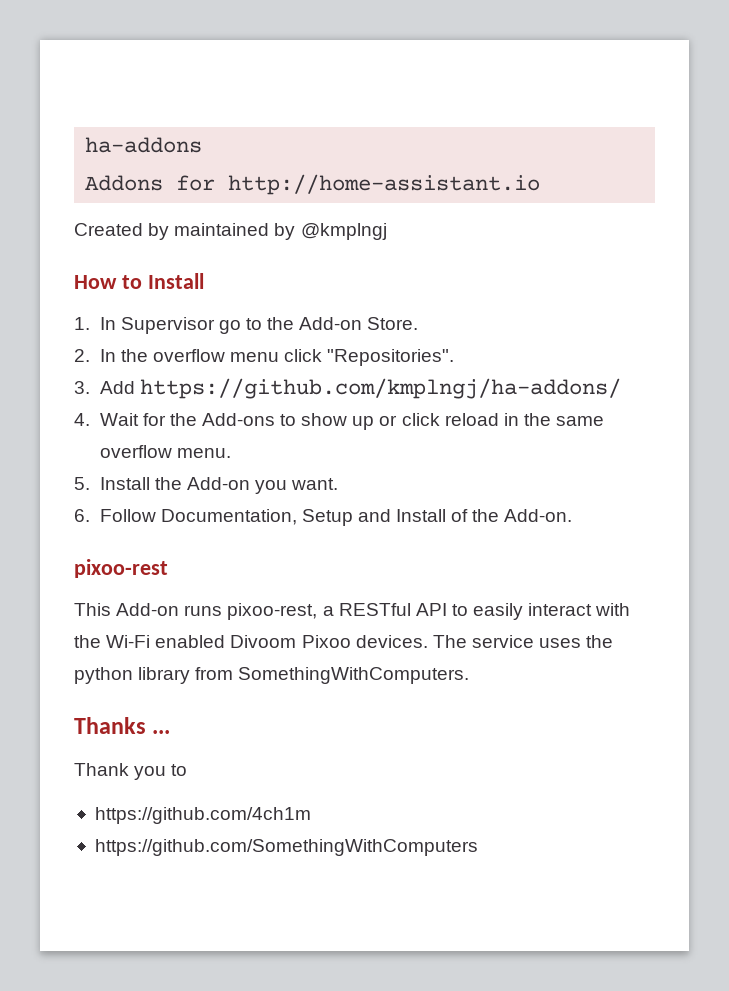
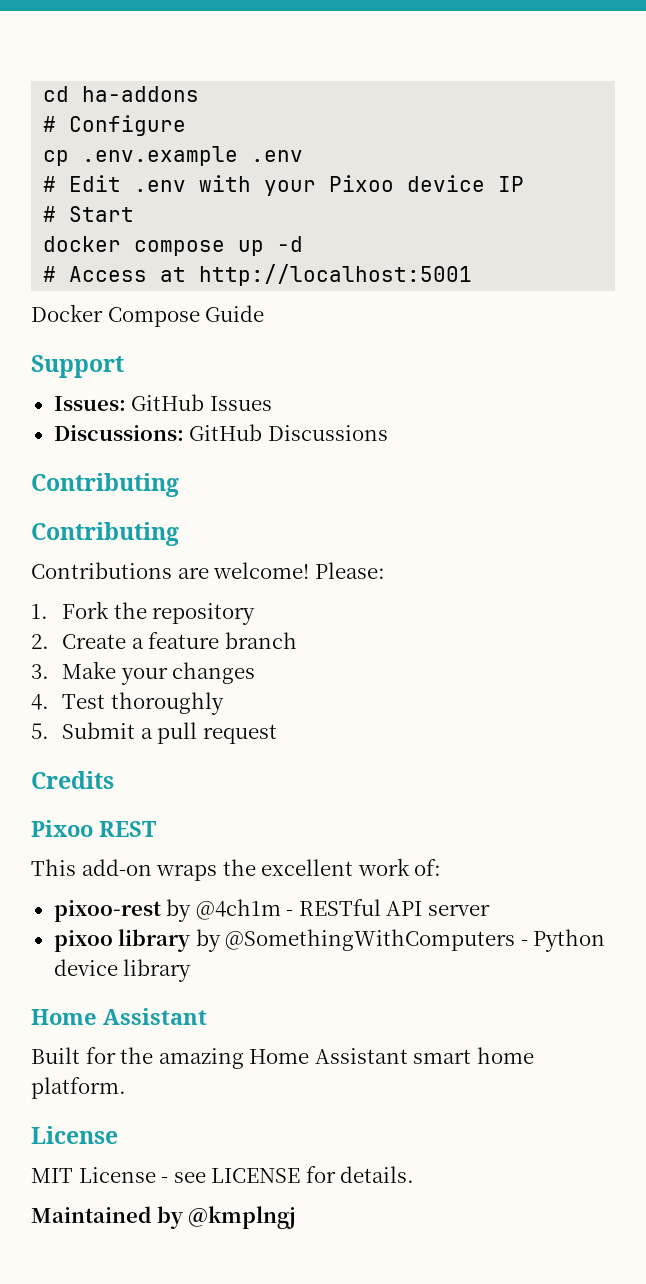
- ha-addons
+ cd ha-addons
- Addons for http://home-assistant.io
- Created by maintained by @kmplngj
- How to Install
- 1. In Supervisor go to the Add-on Store.
- 2. In the overflow menu click "Repositories".
- 3. Add https://github.com/kmplngj/ha-addons/
- 4. Wait for the Add-ons to show up or click reload in the same overflow menu.
- 5. Install the Add-on you want.
- 6. Follow Documentation, Setup and Install of the Add-on.
- pixoo-rest
- This Add-on runs pixoo-rest, a RESTful API to easily interact with the Wi-Fi enabled Divoom Pixoo devices. The service uses the python library from SomethingWithComputers.
- Thanks ...
- Thank you to
- https://github.com/4ch1m
- https://github.com/SomethingWithComputers
+ # Configure
+ cp .env.example .env
+ # Edit .env with your Pixoo device IP
+ # Start
+ docker compose up -d
+ # Access at http://localhost:5001
+ Docker Compose Guide
+ Support
+ Issues: GitHub Issues
+ Discussions: GitHub Discussions
+ Contributing
+ Contributing
+ Contributions are welcome! Please:
+ 1. Fork the repository
+ 2. Create a feature branch
+ 3. Make your changes
+ 4. Test thoroughly
+ 5. Submit a pull request
+ Credits
+ Pixoo REST
+ This add-on wraps the excellent work of:
+ pixoo-rest by @4ch1m - RESTful API server
+ pixoo library by @SomethingWithComputers - Python device library
+ Home Assistant
+ Built for the amazing Home Assistant smart home platform.
+ License
+ MIT License - see LICENSE for details.
+ Maintained by @kmplngj

